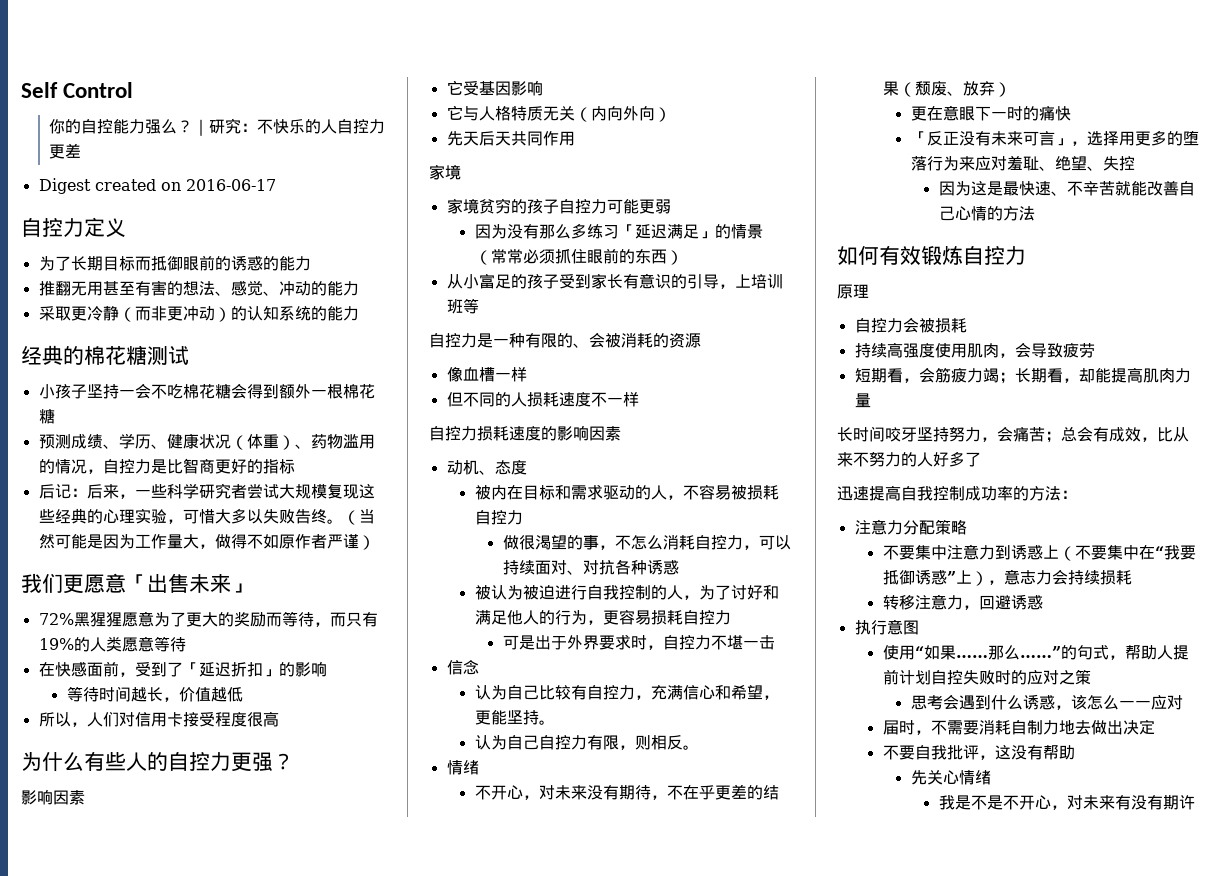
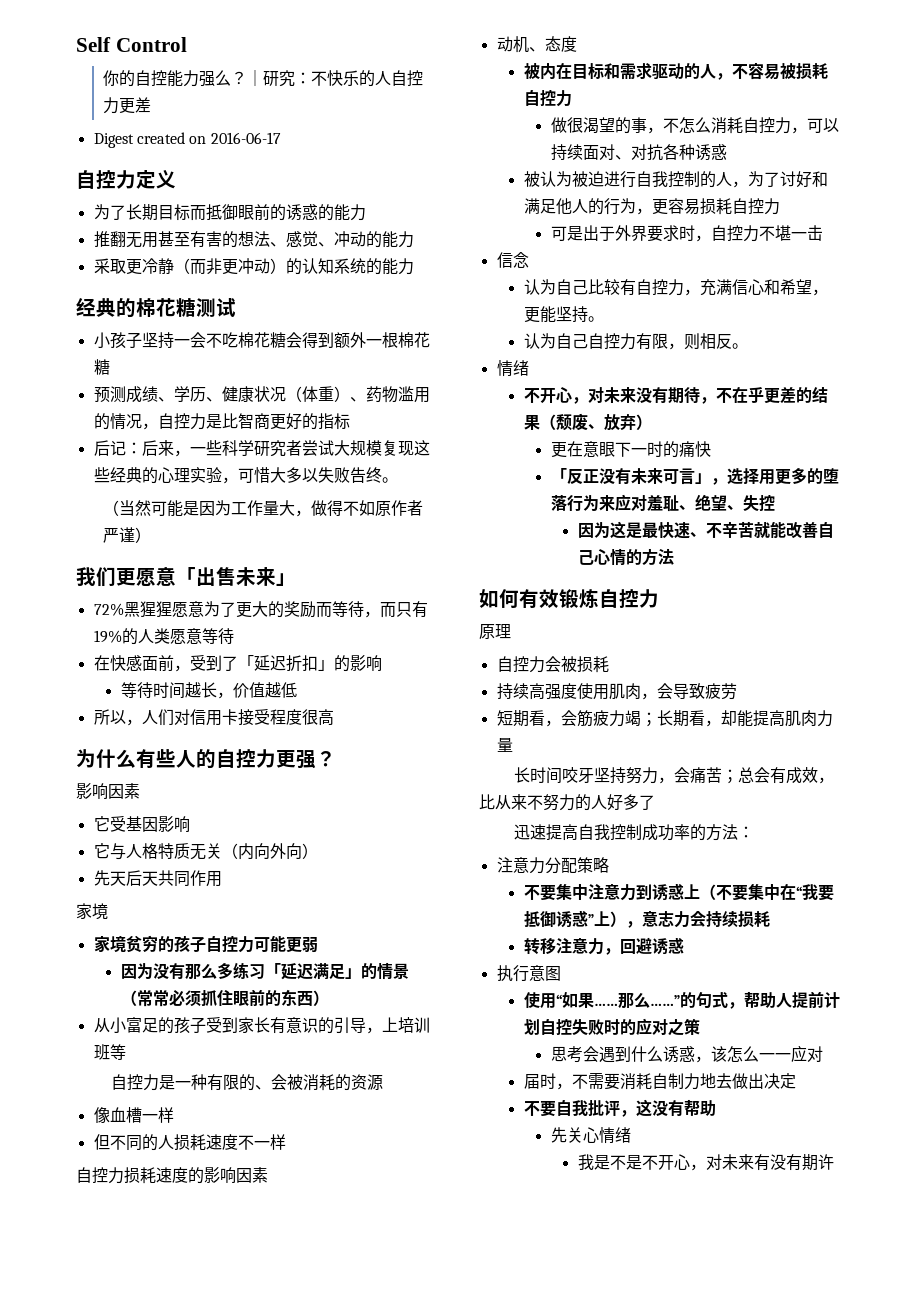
- 后记：后来，一些科学研究者尝试大规模复现这些经典的心理实验，可惜大多以失败告终。（当然可能是因为工作量大，做得不如原作者严谨）
+ 后记：后来，一些科学研究者尝试大规模复现这些经典的心理实验，可惜大多以失败告终。
+ （当然可能是因为工作量大，做得不如原作者严谨）

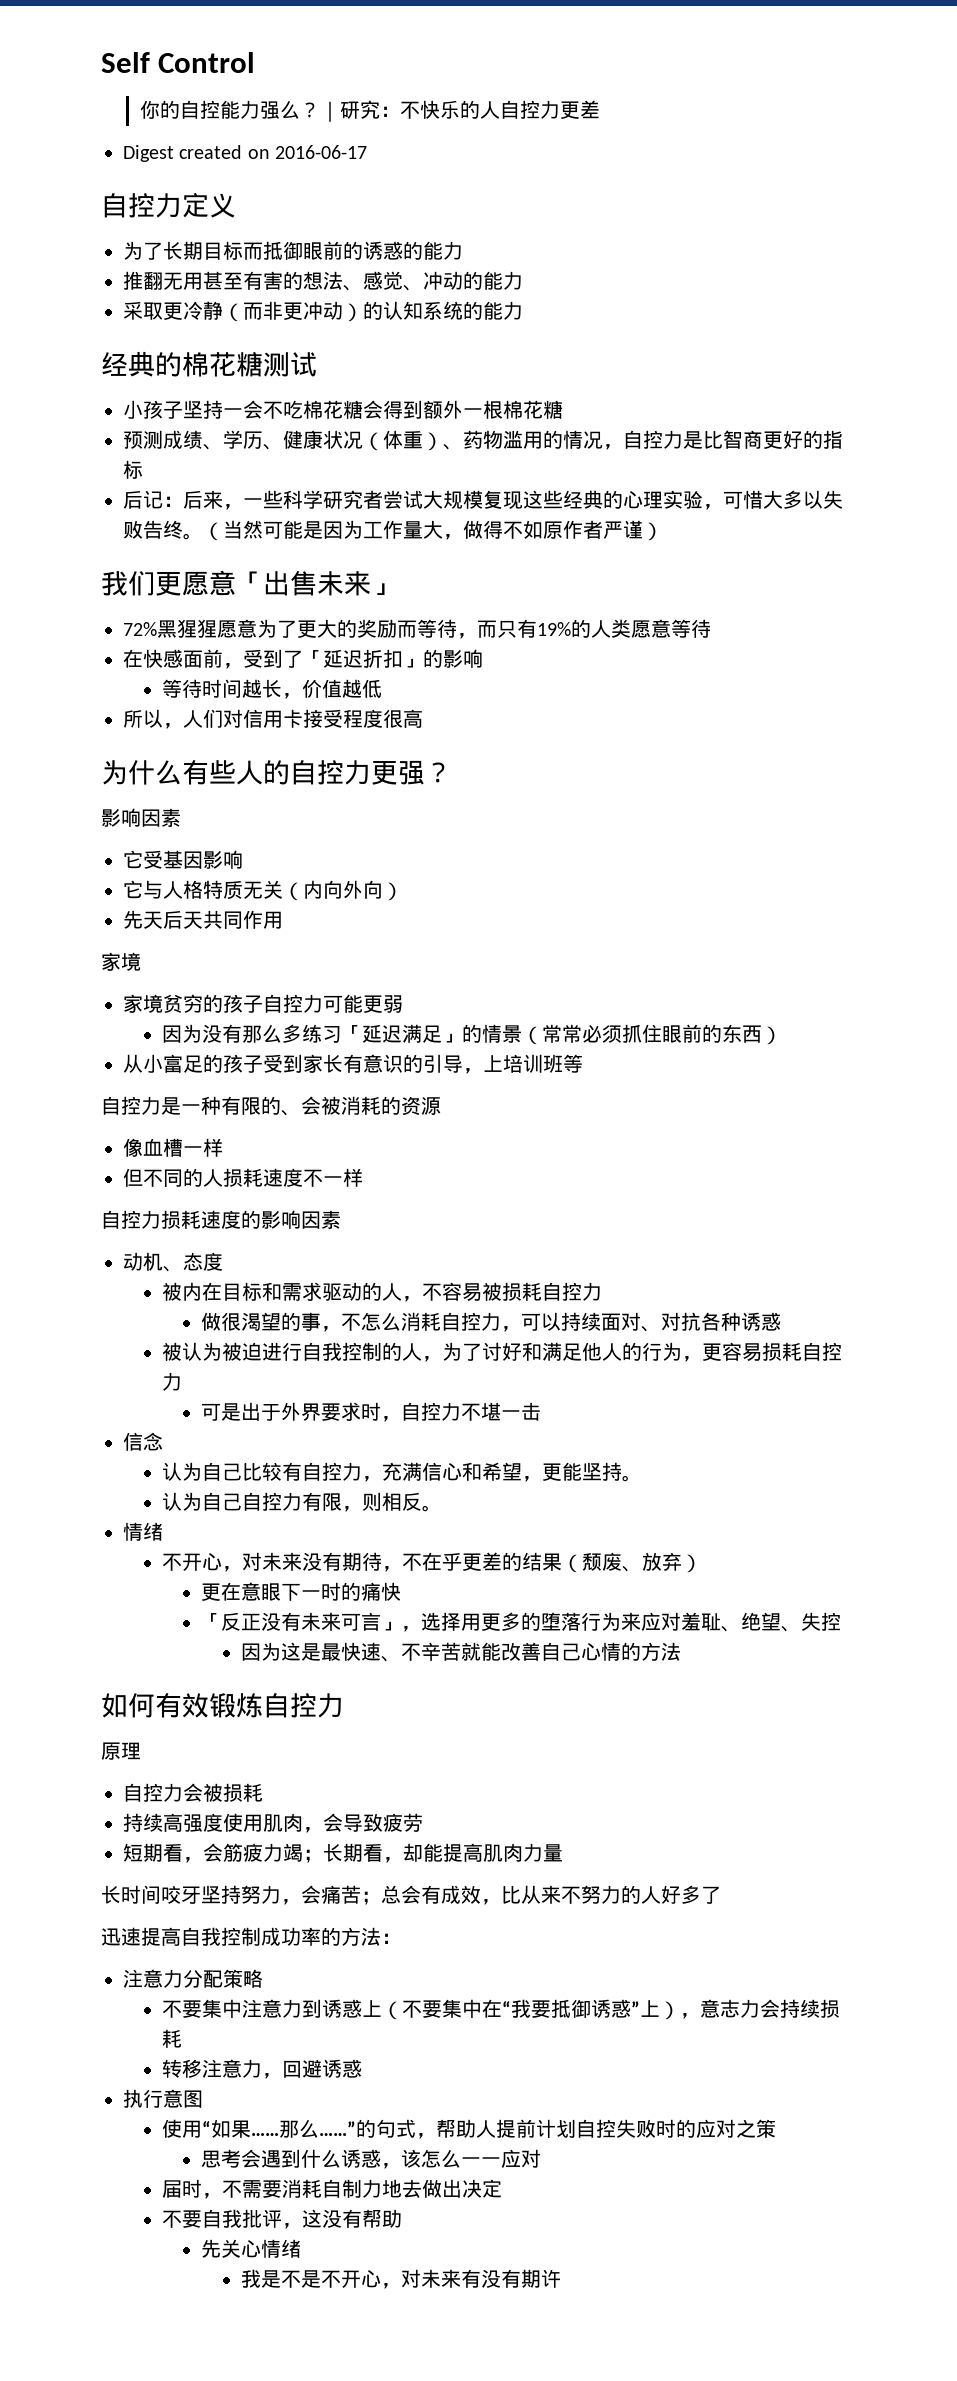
- 后记：后来，一些科学研究者尝试大规模复现这些经典的心理实验，可惜大多以失败告终。
- （当然可能是因为工作量大，做得不如原作者严谨）
+ 后记：后来，一些科学研究者尝试大规模复现这些经典的心理实验，可惜大多以失败告终。（当然可能是因为工作量大，做得不如原作者严谨）

